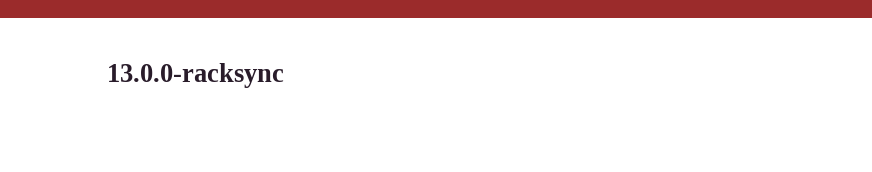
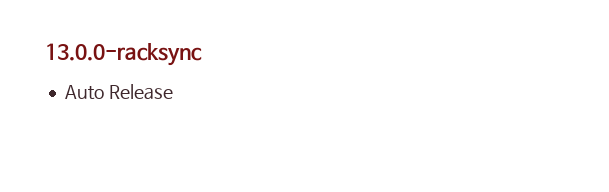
+ Auto Release

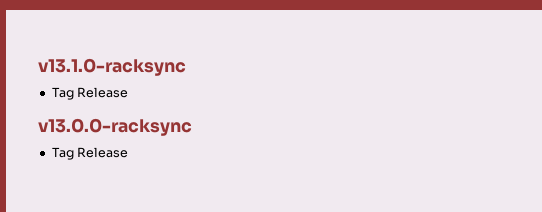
- 13.0.0-racksync
- Auto Release
+ v13.1.0-racksync
+ Tag Release
+ v13.0.0-racksync
+ Tag Release

